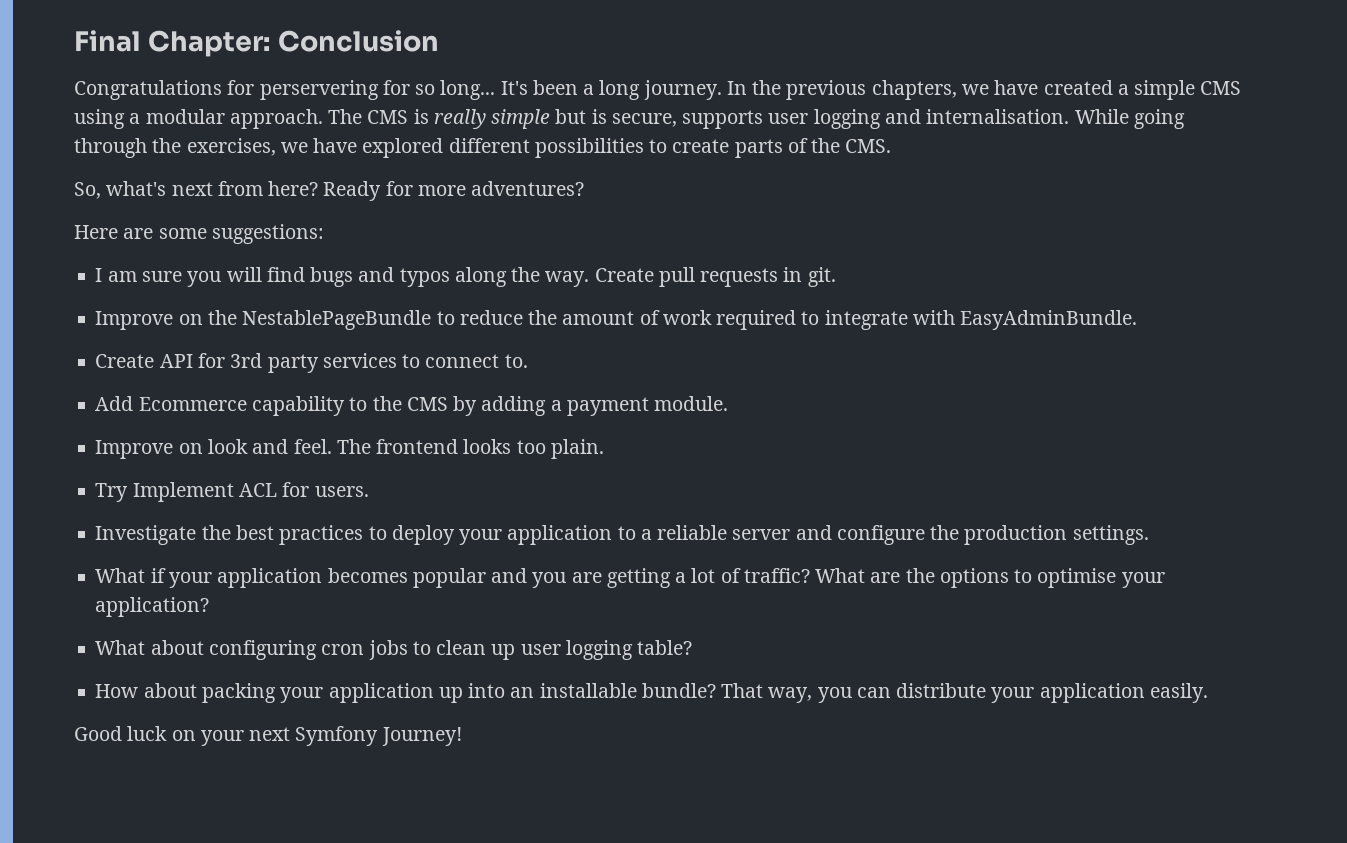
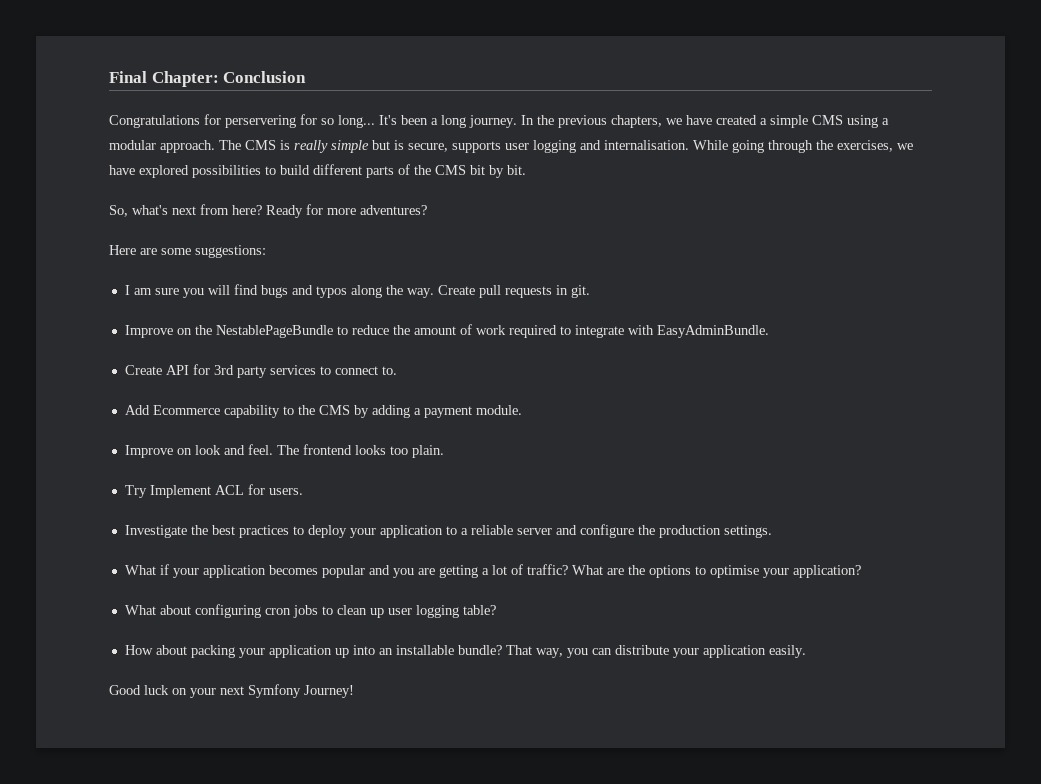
- While going through the exercises, we have explored different possibilities to create parts of the CMS.
+ While going through the exercises, we have explored possibilities to build different parts of the CMS bit by bit.

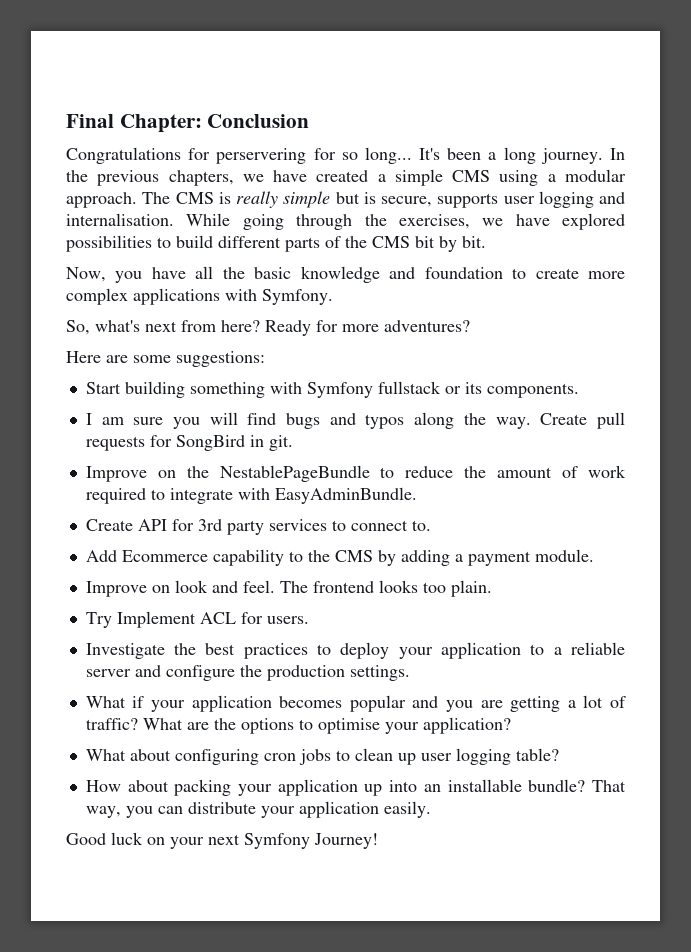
+ Now, you have all the basic knowledge and foundation to create more complex applications with Symfony.
+ Start building something with Symfony fullstack or its components.
- Create pull requests in git.
+ Create pull requests for SongBird in git.

